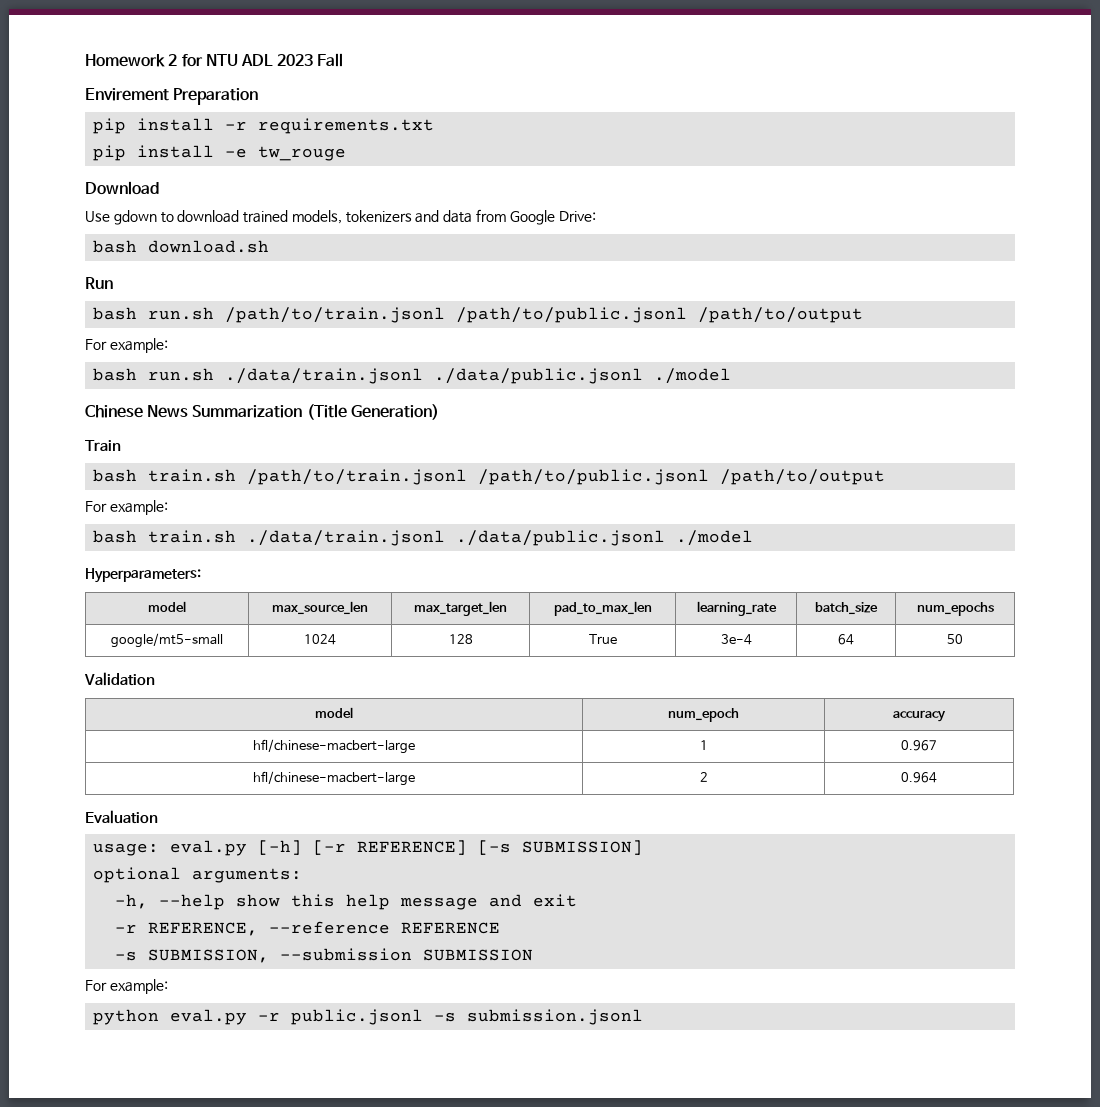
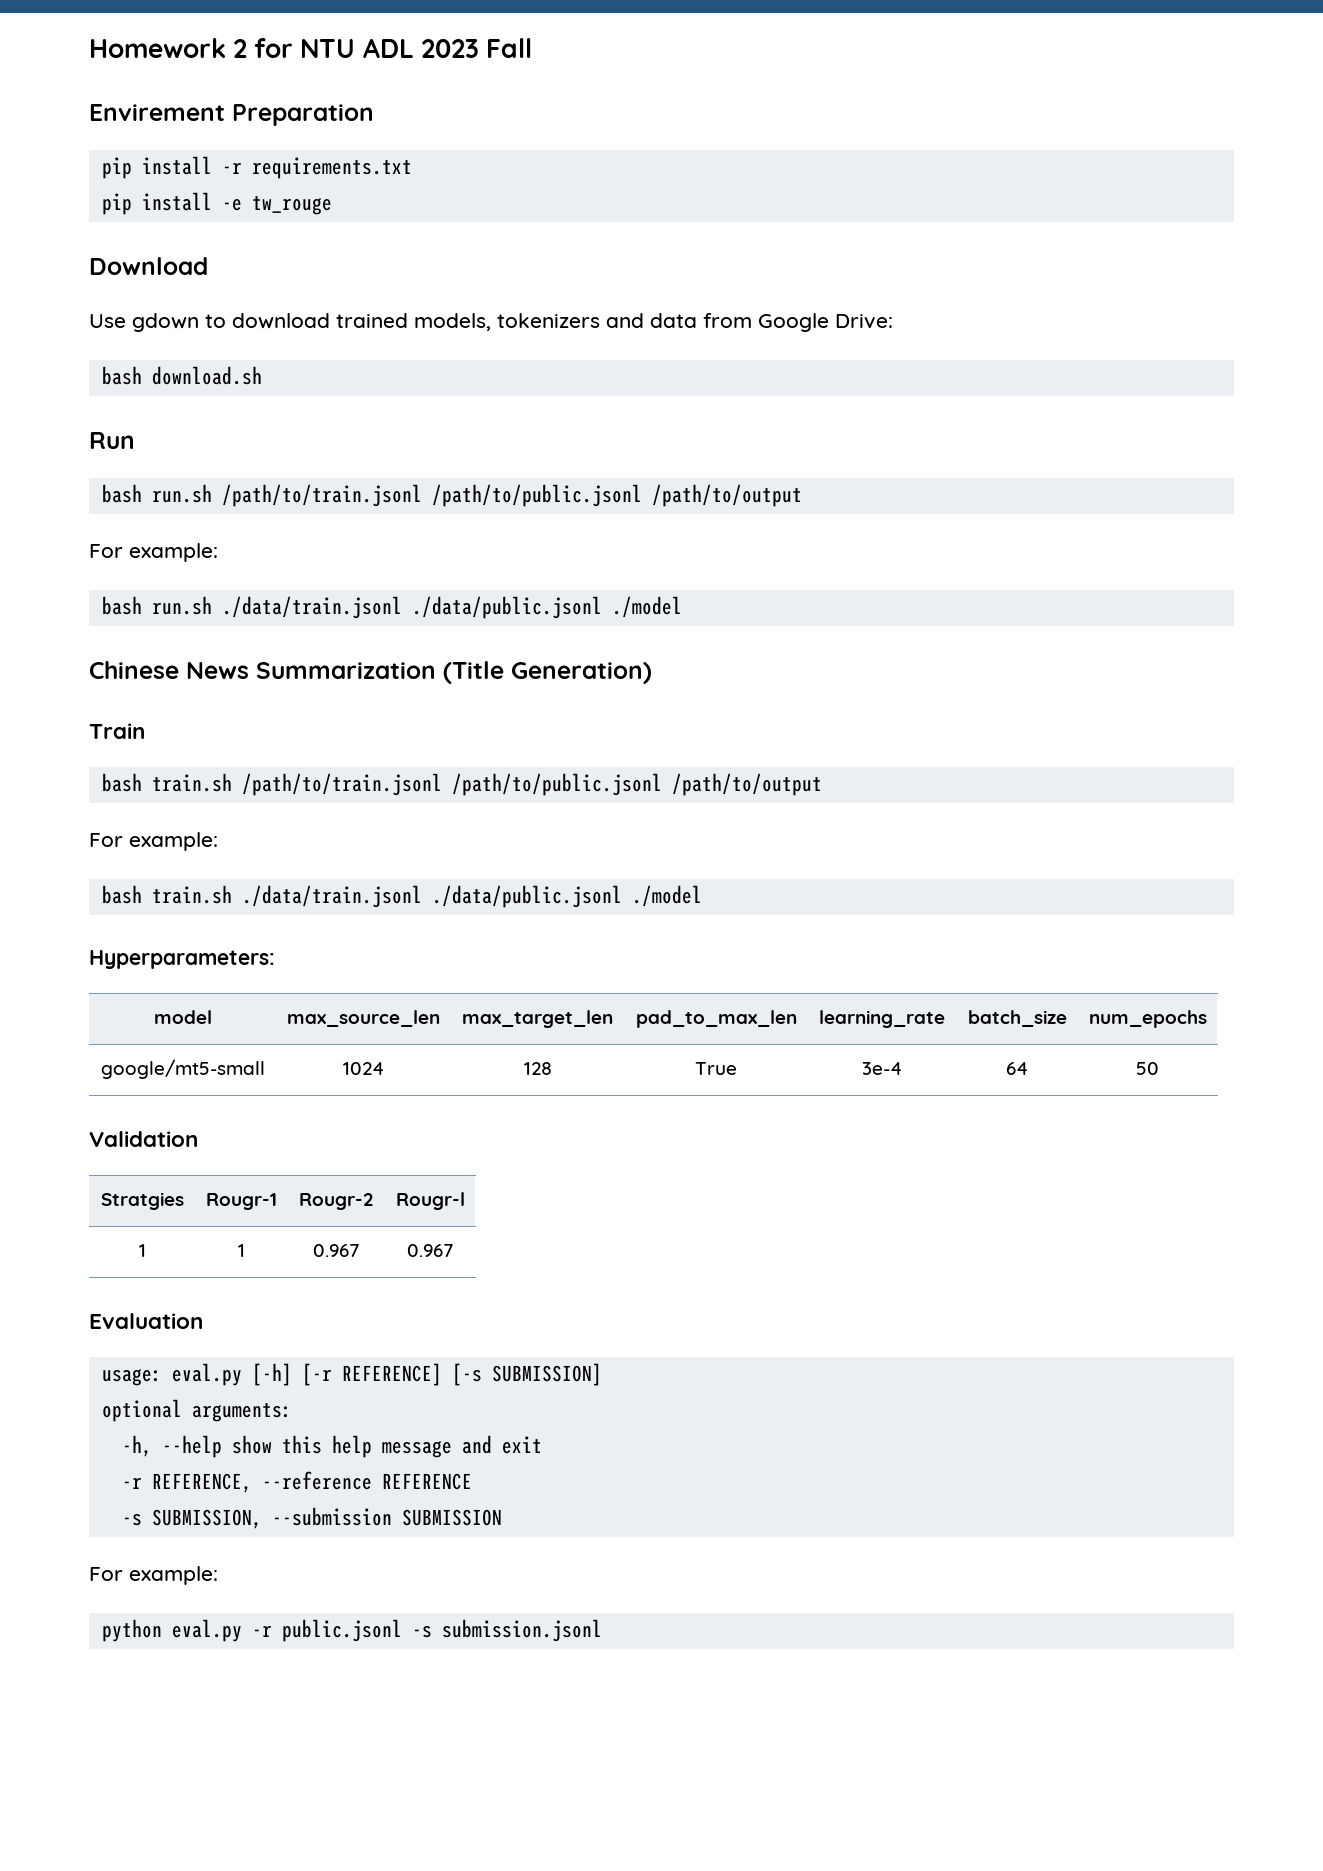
- model | num_epoch | accuracy
- hfl/chinese-macbert-large | 1 | 0.967
- hfl/chinese-macbert-large | 2 | 0.964
+ Stratgies | Rougr-1 | Rougr-2 | Rougr-l
+ 1 | 1 | 0.967 | 0.967

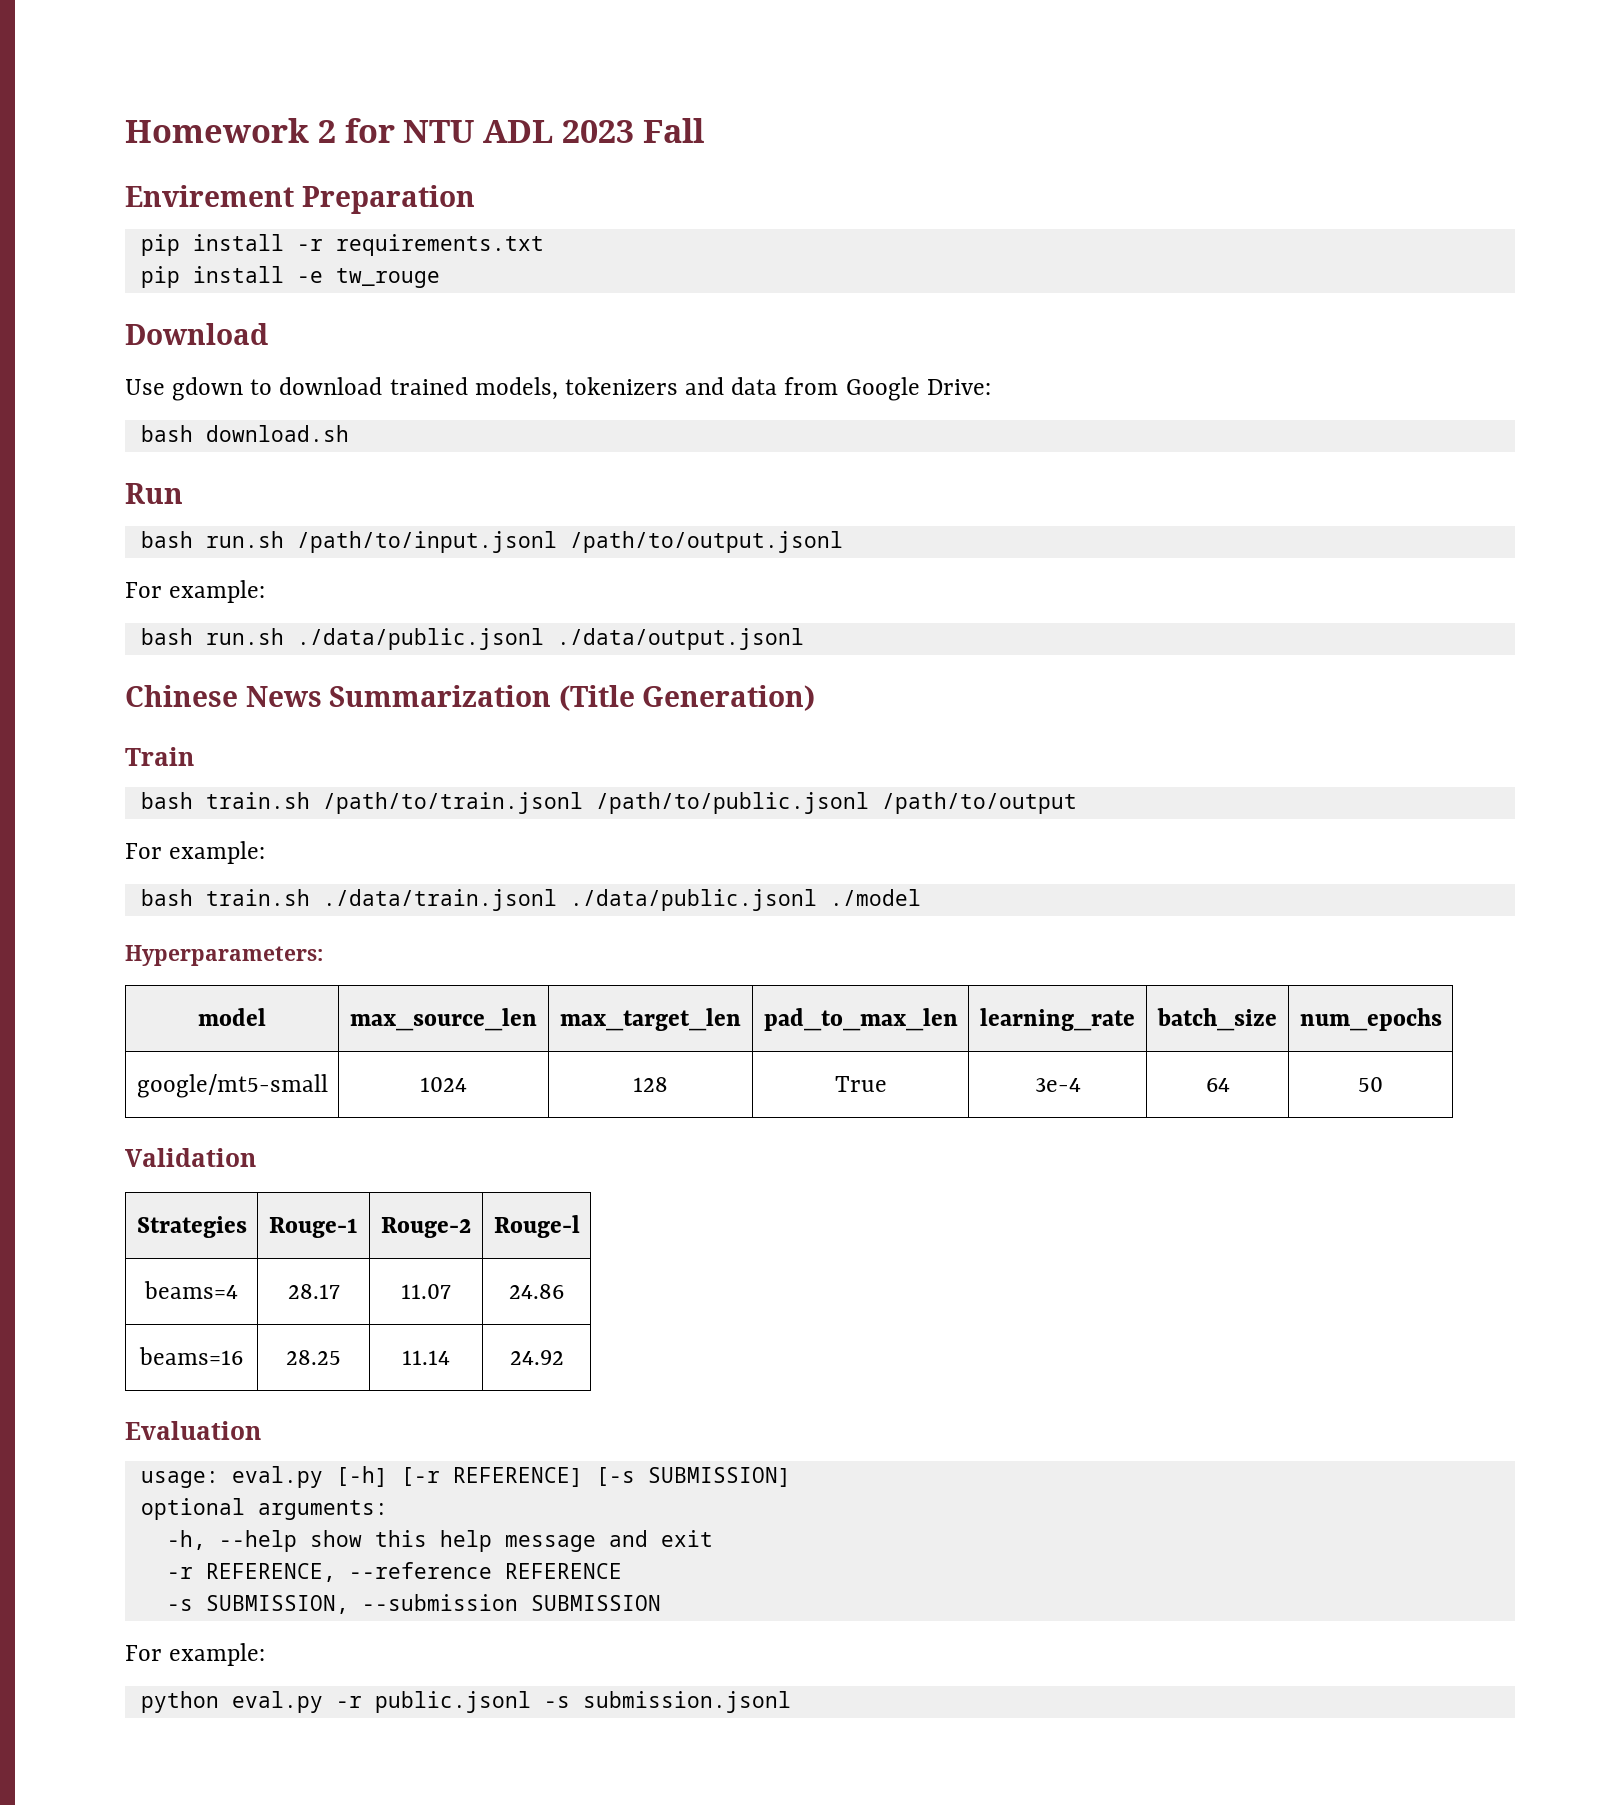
- bash run.sh /path/to/train.jsonl /path/to/public.jsonl /path/to/output
+ bash run.sh /path/to/input.jsonl /path/to/output.jsonl
- bash run.sh ./data/train.jsonl ./data/public.jsonl ./model
+ bash run.sh ./data/public.jsonl ./data/output.jsonl
- Stratgies | Rougr-1 | Rougr-2 | Rougr-l
- 1 | 1 | 0.967 | 0.967
+ Strategies | Rouge-1 | Rouge-2 | Rouge-l
+ beams=4 | 28.17 | 11.07 | 24.86
+ beams=16 | 28.25 | 11.14 | 24.92

